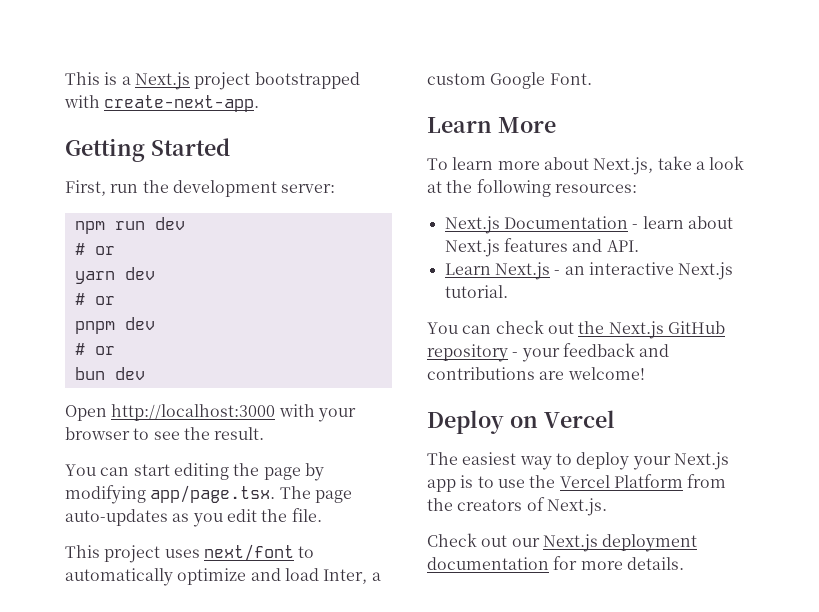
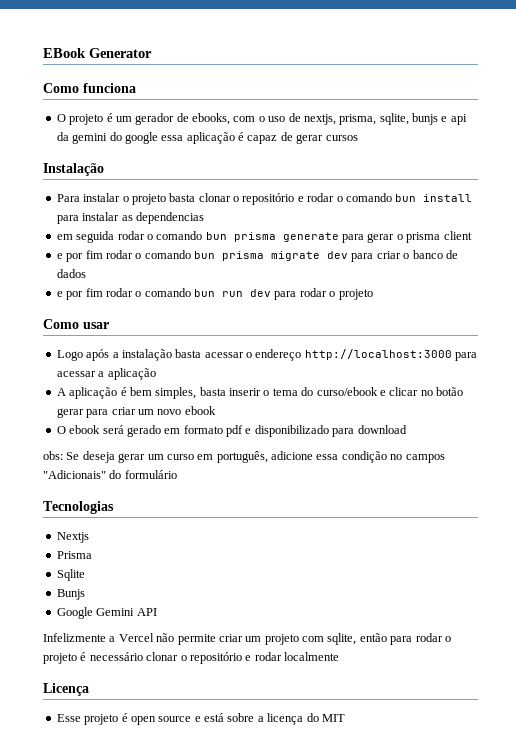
- This is a Next.js project bootstrapped with create-next-app.
- Getting Started
- First, run the development server:
- npm run dev
- # or
- yarn dev
- # or
- pnpm dev
- # or
- bun dev
- Open http://localhost:3000 with your browser to see the result.
- You can start editing the page by modifying app/page.tsx. The page auto-updates as you edit the file.
- This project uses next/font to automatically optimize and load Inter, a custom Google Font.
- Learn More
- To learn more about Next.js, take a look at the following resources:
- Next.js Documentation - learn about Next.js features and API.
- Learn Next.js - an interactive Next.js tutorial.
- You can check out the Next.js GitHub repository - your feedback and contributions are welcome!
- Deploy on Vercel
- The easiest way to deploy your Next.js app is to use the Vercel Platform from the creators of Next.js.
- Check out our Next.js deployment documentation for more details.
+ EBook Generator
+ Como funciona
+ O projeto é um gerador de ebooks, com o uso de nextjs, prisma, sqlite, bunjs e api da gemini do google essa aplicação é capaz de gerar cursos
+ Instalação
+ Para instalar o projeto basta clonar o repositório e rodar o comando bun install para instalar as dependencias
+ em seguida rodar o comando bun prisma generate para gerar o prisma client
+ e por fim rodar o comando bun prisma migrate dev para criar o banco de dados
+ e por fim rodar o comando bun run dev para rodar o projeto
+ Como usar
+ Logo após a instalação basta acessar o endereço http://localhost:3000 para acessar a aplicação
+ A aplicação é bem simples, basta inserir o tema do curso/ebook e clicar no botão gerar para criar um novo ebook
+ O ebook será gerado em formato pdf e disponibilizado para download
+ obs: Se deseja gerar um curso em português, adicione essa condição no campos "Adicionais" do formulário
+ Tecnologias
+ Nextjs
+ Prisma
+ Sqlite
+ Bunjs
+ Google Gemini API
+ Infelizmente a Vercel não permite criar um projeto com sqlite, então para rodar o projeto é necessário clonar o repositório e rodar localmente
+ Licença
+ Esse projeto é open source e está sobre a licença do MIT

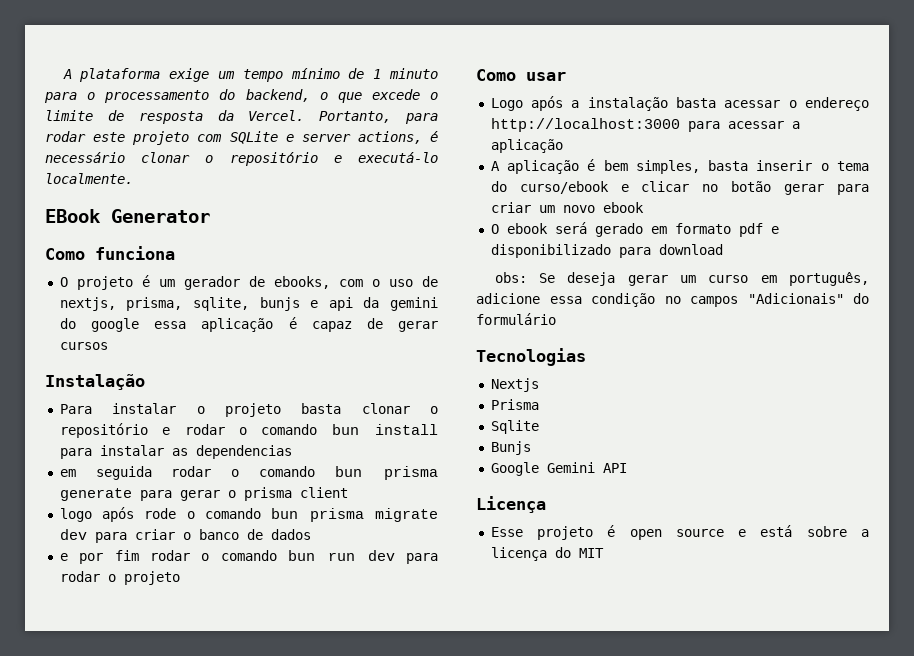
+ A plataforma exige um tempo mínimo de 1 minuto para o processamento do backend, o que excede o limite de resposta da Vercel. Portanto, para rodar este projeto com SQLite e server actions, é necessário clonar o repositório e executá-lo localmente.
- e por fim rodar o comando bun prisma migrate dev para criar o banco de dados
+ logo após rode o comando bun prisma migrate dev para criar o banco de dados
- Infelizmente a Vercel não permite criar um projeto com sqlite, então para rodar o projeto é necessário clonar o repositório e rodar localmente

